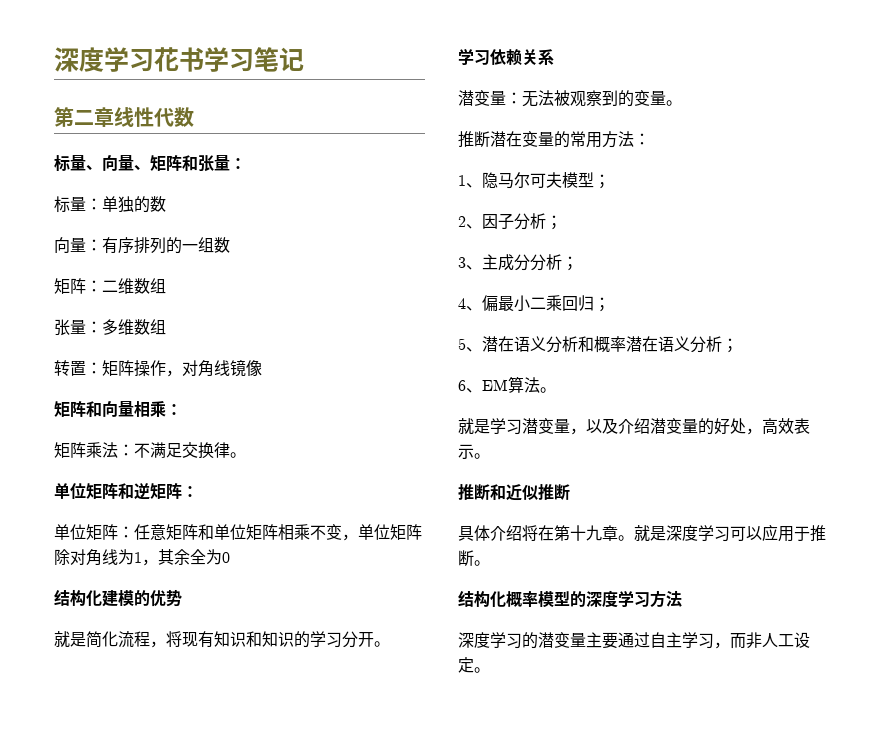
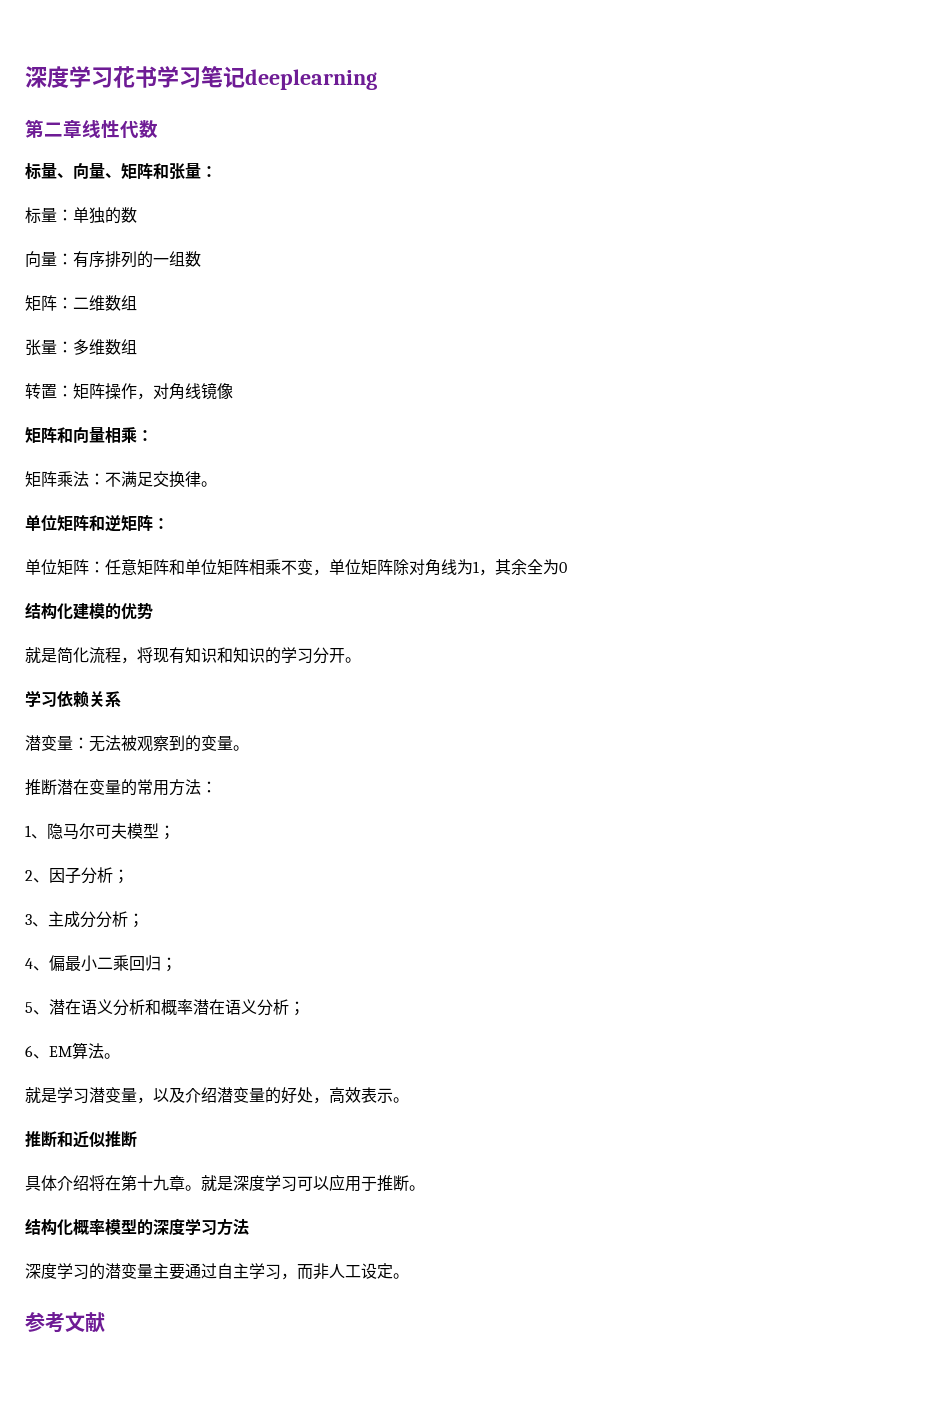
- 深度学习花书学习笔记
+ 深度学习花书学习笔记deeplearning
+ 参考文献

